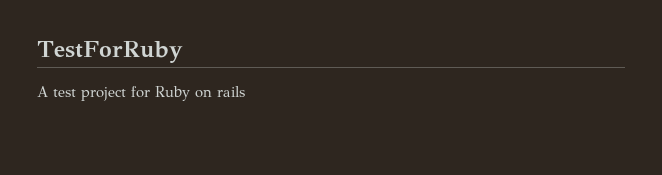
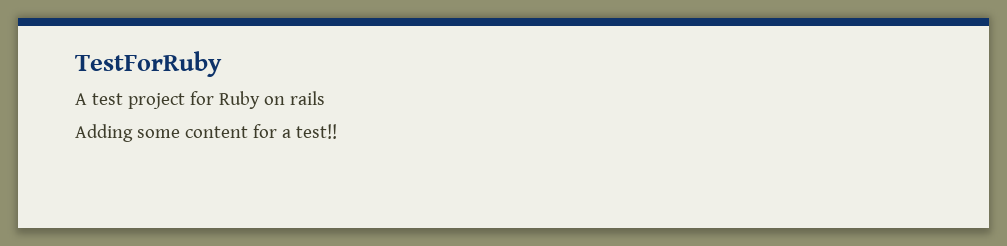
+ Adding some content for a test!!

